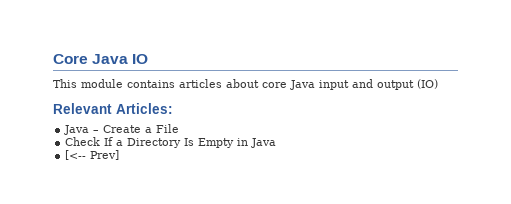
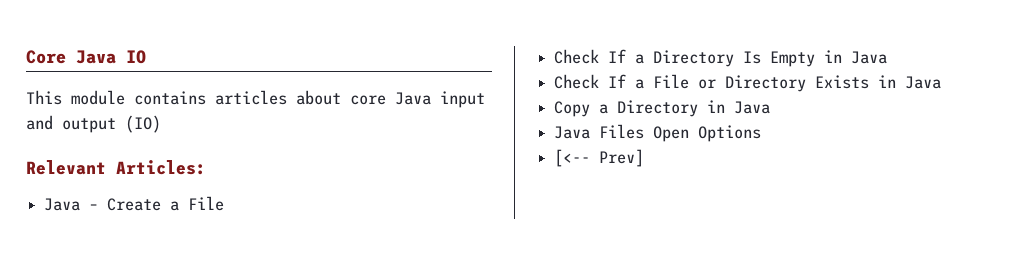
+ Check If a File or Directory Exists in Java
+ Copy a Directory in Java
+ Java Files Open Options

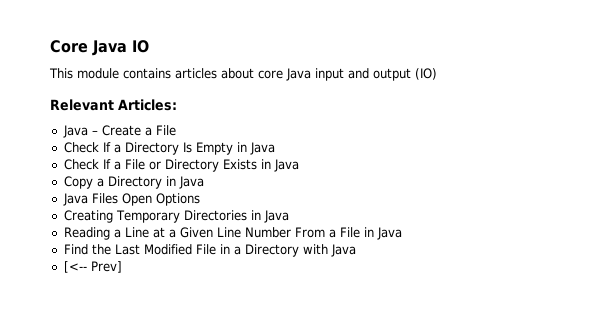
+ Creating Temporary Directories in Java
+ Reading a Line at a Given Line Number From a File in Java
+ Find the Last Modified File in a Directory with Java

